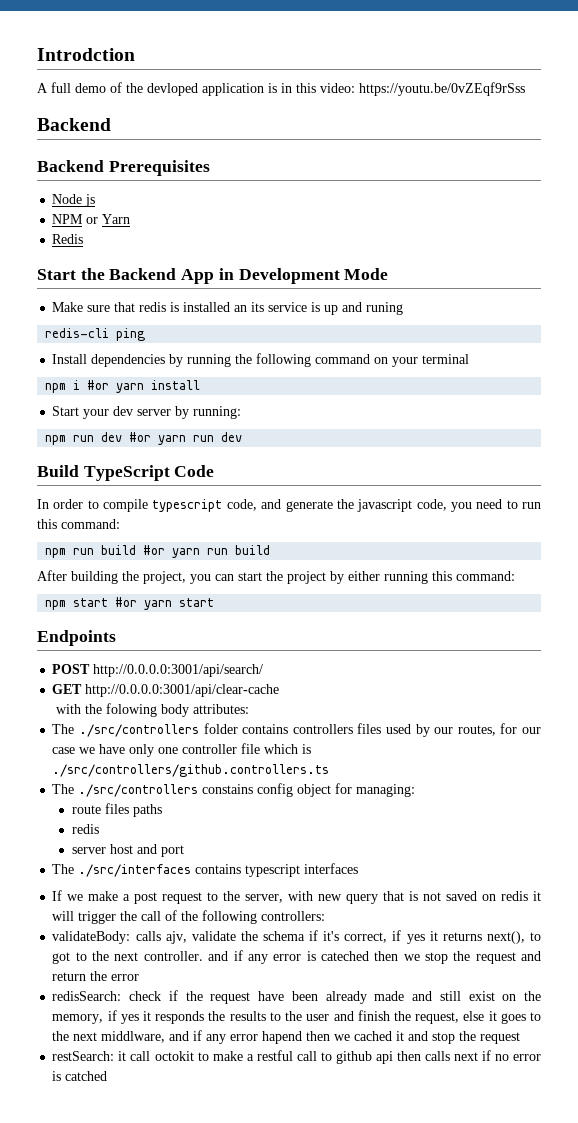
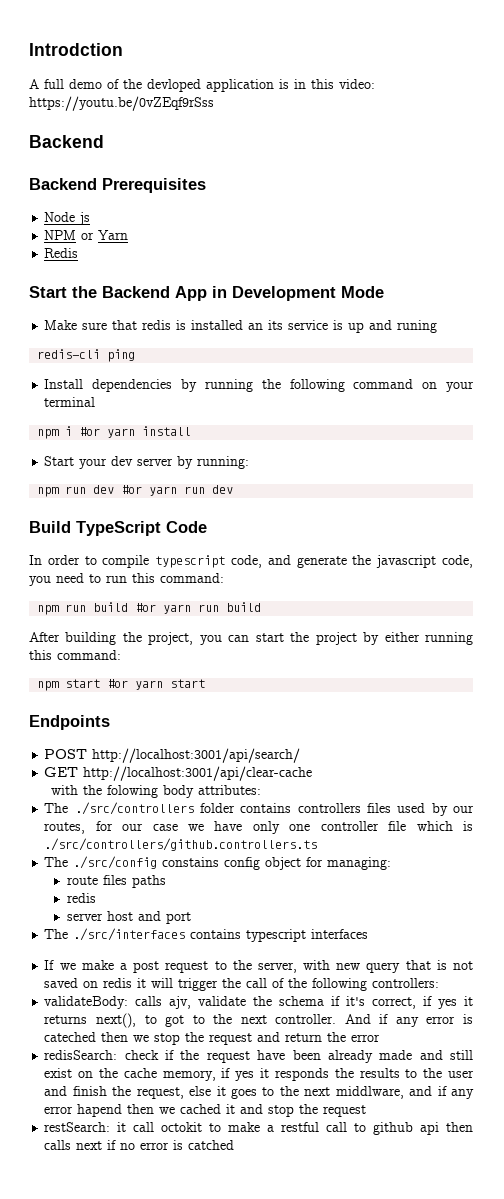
- POST http://0.0.0.0:3001/api/search/
+ POST http://localhost:3001/api/search/
- GET http://0.0.0.0:3001/api/clear-cache
+ GET http://localhost:3001/api/clear-cache
- The ./src/controllers constains config object for managing:
+ The ./src/config constains config object for managing:
- validateBody: calls ajv, validate the schema if it's correct, if yes it returns next(), to got to the next controller. and if any error is cateched then we stop the request and return the error
+ validateBody: calls ajv, validate the schema if it's correct, if yes it returns next(), to got to the next controller. And if any error is cateched then we stop the request and return the error
- redisSearch: check if the request have been already made and still exist on the memory, if yes it responds the results to the user and finish the request, else it goes to the next middlware, and if any error hapend then we cached it and stop the request
+ redisSearch: check if the request have been already made and still exist on the cache memory, if yes it responds the results to the user and finish the request, else it goes to the next middlware, and if any error hapend then we cached it and stop the request

